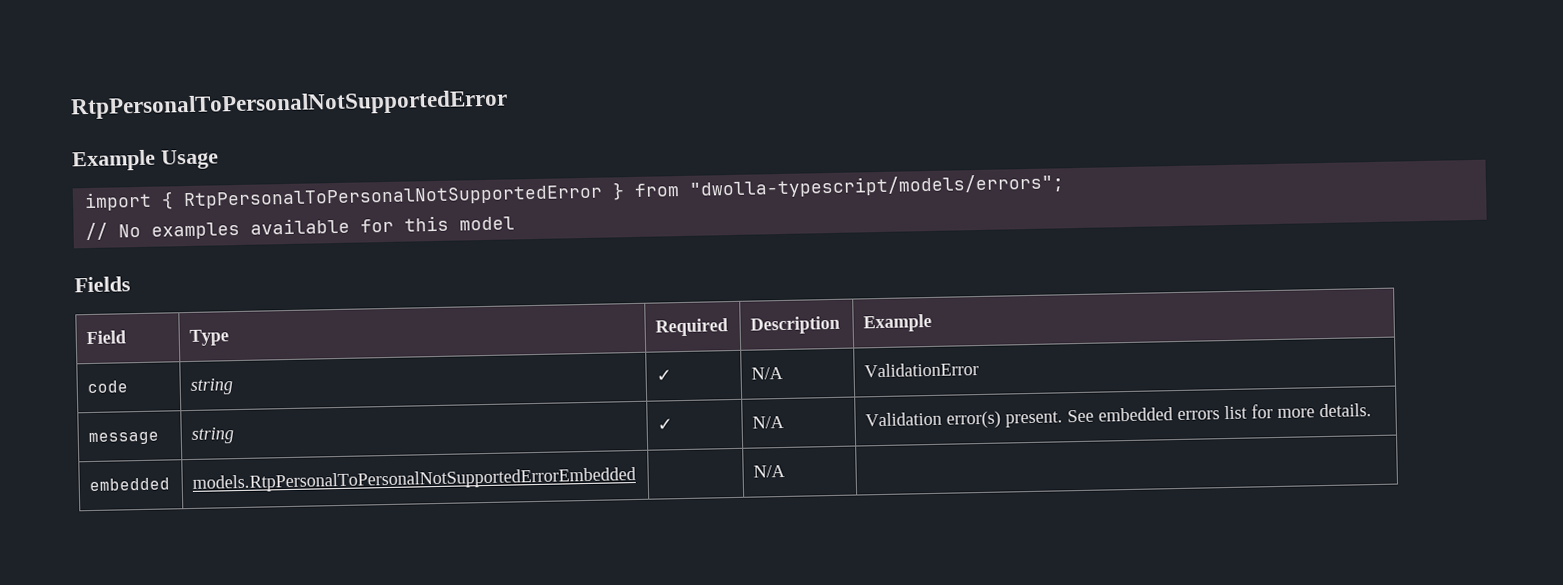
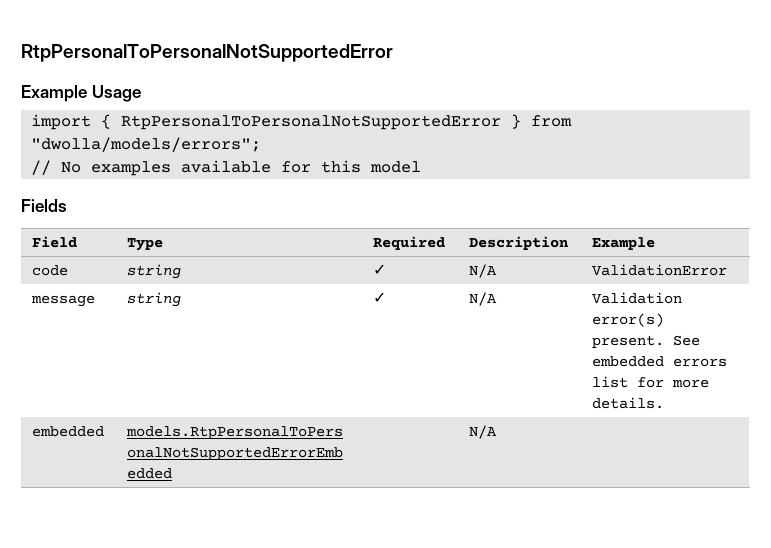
- import { RtpPersonalToPersonalNotSupportedError } from "dwolla-typescript/models/errors";
+ import { RtpPersonalToPersonalNotSupportedError } from "dwolla/models/errors";

